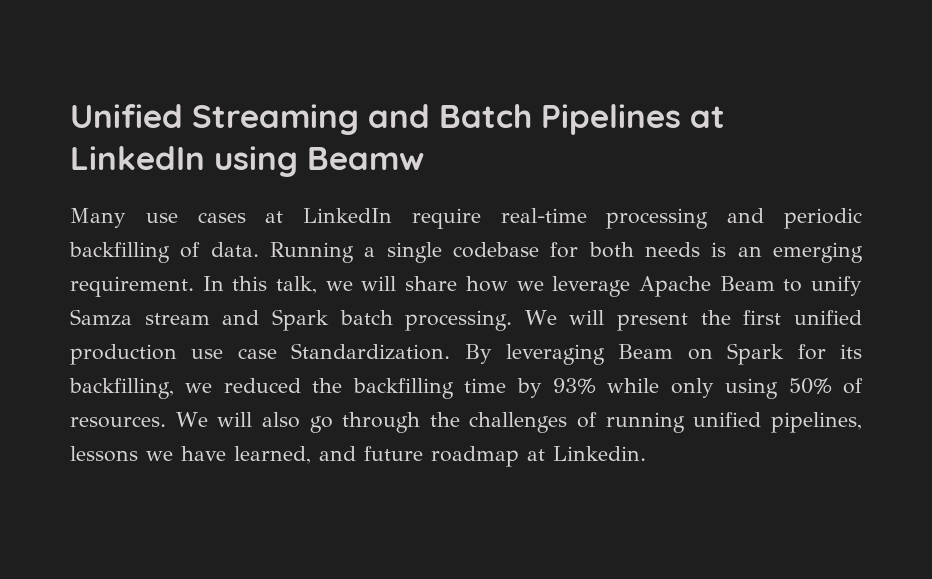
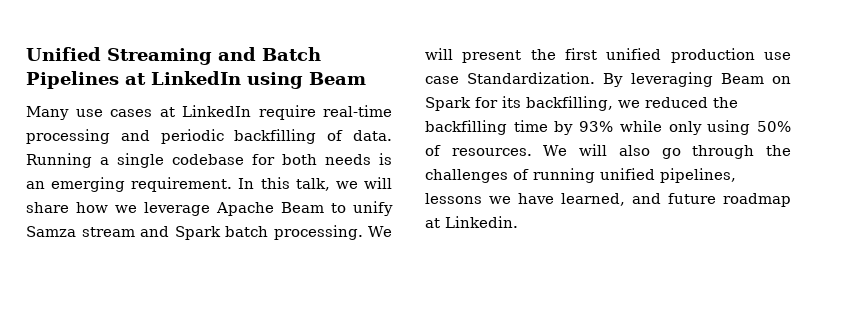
- Unified Streaming and Batch Pipelines at LinkedIn using Beamw
+ Unified Streaming and Batch Pipelines at LinkedIn using Beam

